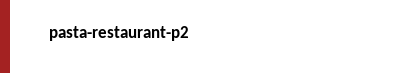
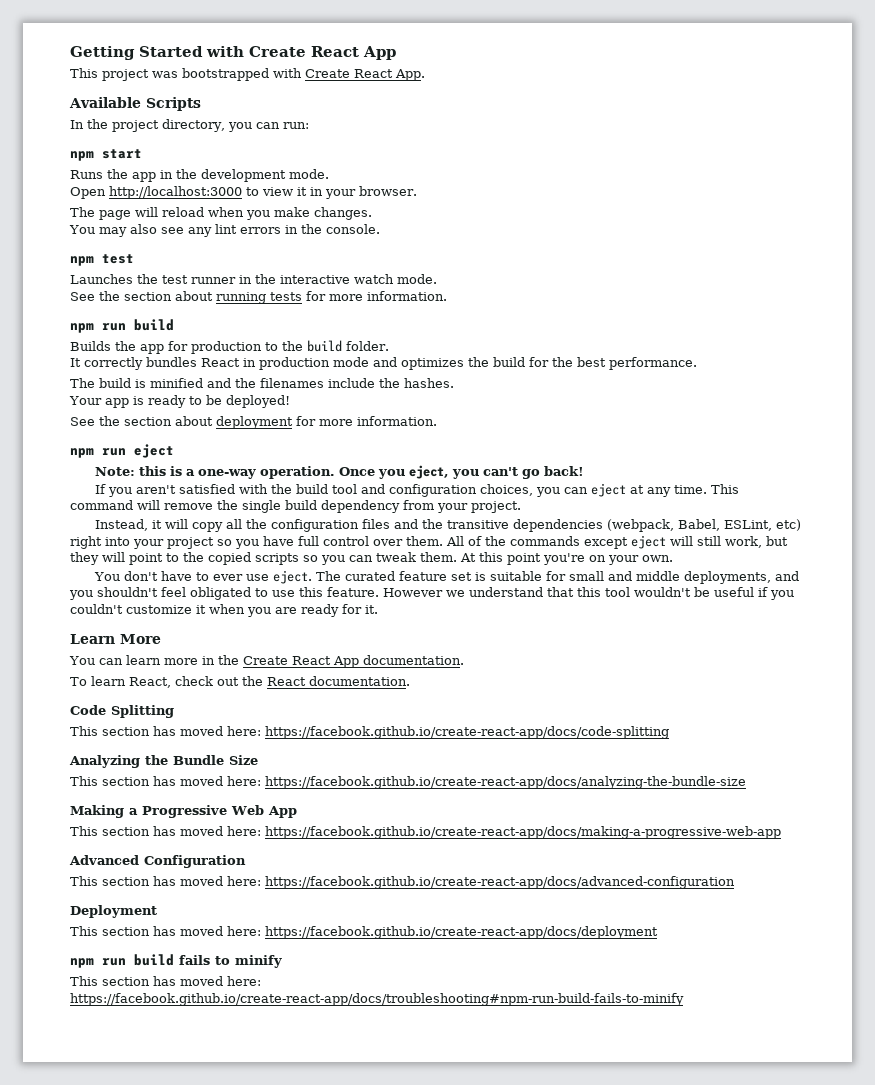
- pasta-restaurant-p2
+ Getting Started with Create React App
+ This project was bootstrapped with Create React App.
+ Available Scripts
+ In the project directory, you can run:
+ npm start
+ Runs the app in the development mode.
+ Open http://localhost:3000 to view it in your browser.
+ The page will reload when you make changes.
+ You may also see any lint errors in the console.
+ npm test
+ Launches the test runner in the interactive watch mode.
+ See the section about running tests for more information.
+ npm run build
+ Builds the app for production to the build folder.
+ It correctly bundles React in production mode and optimizes the build for the best performance.
+ The build is minified and the filenames include the hashes.
+ Your app is ready to be deployed!
+ See the section about deployment for more information.
+ npm run eject
+ Note: this is a one-way operation. Once you eject, you can't go back!
+ If you aren't satisfied with the build tool and configuration choices, you can eject at any time. This command will remove the single build dependency from your project.
+ Instead, it will copy all the configuration files and the transitive dependencies (webpack, Babel, ESLint, etc) right into your project so you have full control over them. All of the commands except eject will still work, but they will point to the copied scripts so you can tweak them. At this point you're on your own.
+ You don't have to ever use eject. The curated feature set is suitable for small and middle deployments, and you shouldn't feel obligated to use this feature. However we understand that this tool wouldn't be useful if you couldn't customize it when you are ready for it.
+ Learn More
+ You can learn more in the Create React App documentation.
+ To learn React, check out the React documentation.
+ Code Splitting
+ This section has moved here: https://facebook.github.io/create-react-app/docs/code-splitting
+ Analyzing the Bundle Size
+ This section has moved here: https://facebook.github.io/create-react-app/docs/analyzing-the-bundle-size
+ Making a Progressive Web App
+ This section has moved here: https://facebook.github.io/create-react-app/docs/making-a-progressive-web-app
+ Advanced Configuration
+ This section has moved here: https://facebook.github.io/create-react-app/docs/advanced-configuration
+ Deployment
+ This section has moved here: https://facebook.github.io/create-react-app/docs/deployment
+ npm run build fails to minify
+ This section has moved here: https://facebook.github.io/create-react-app/docs/troubleshooting#npm-run-build-fails-to-minify

